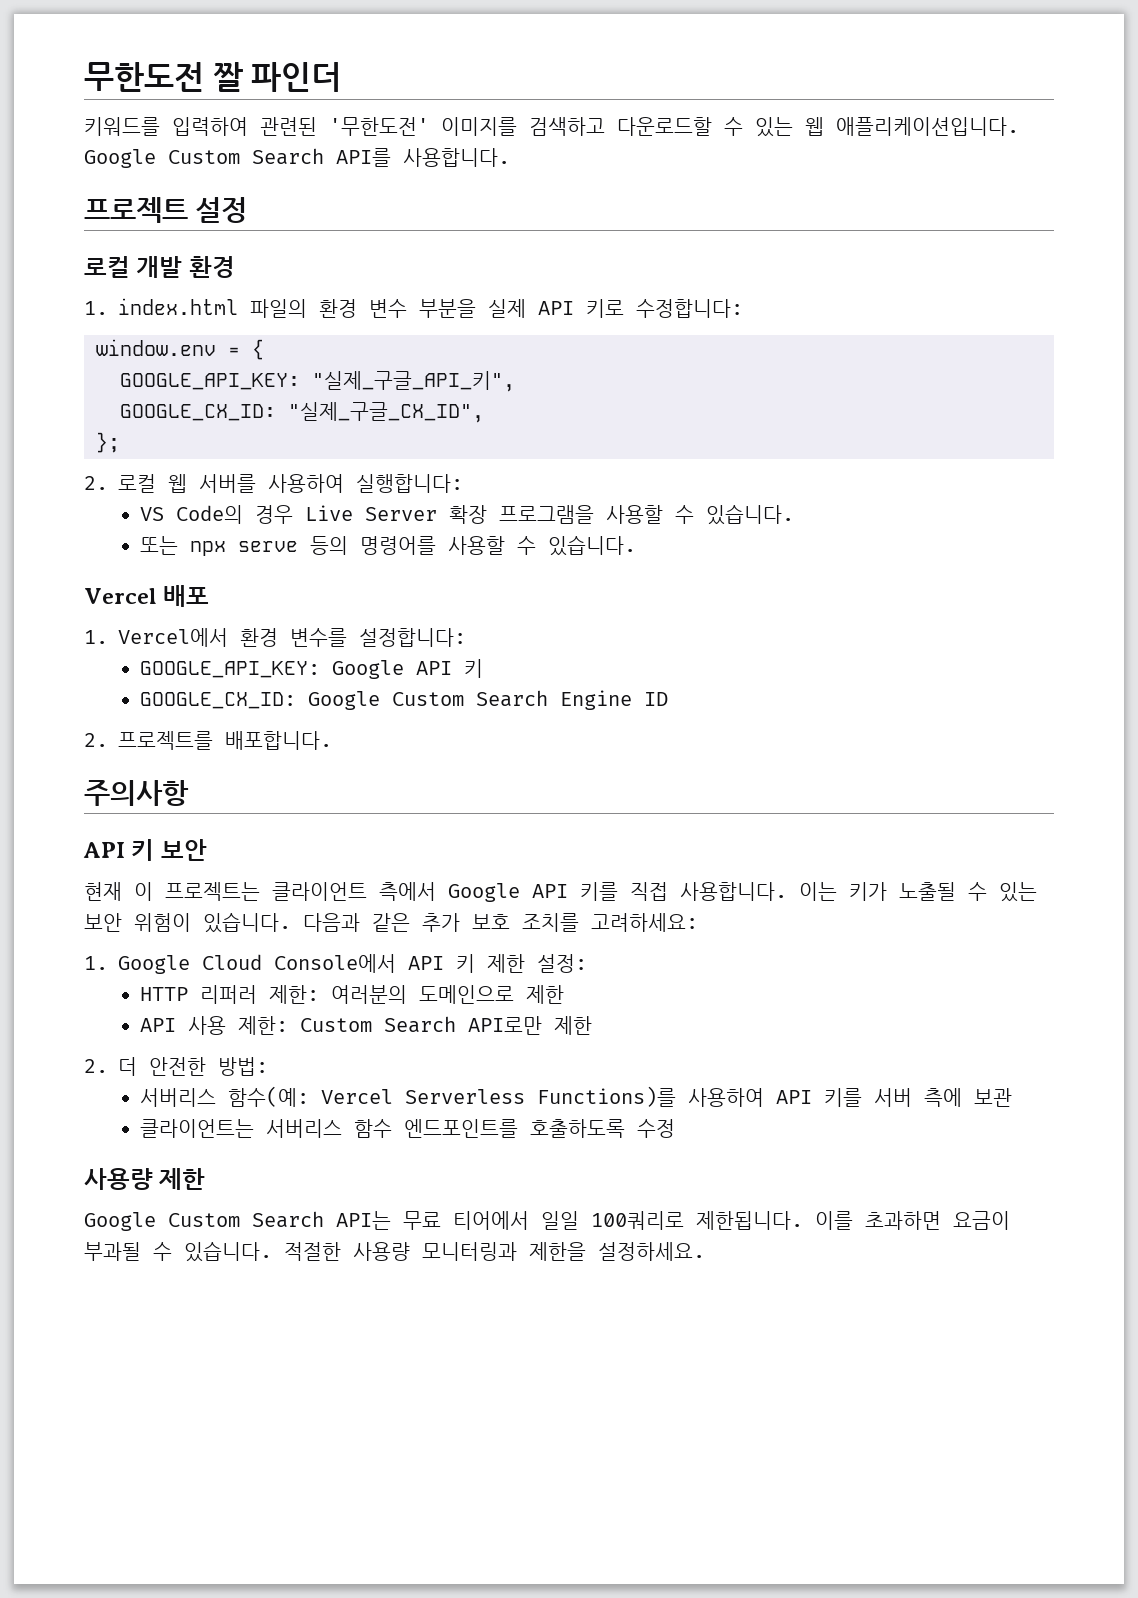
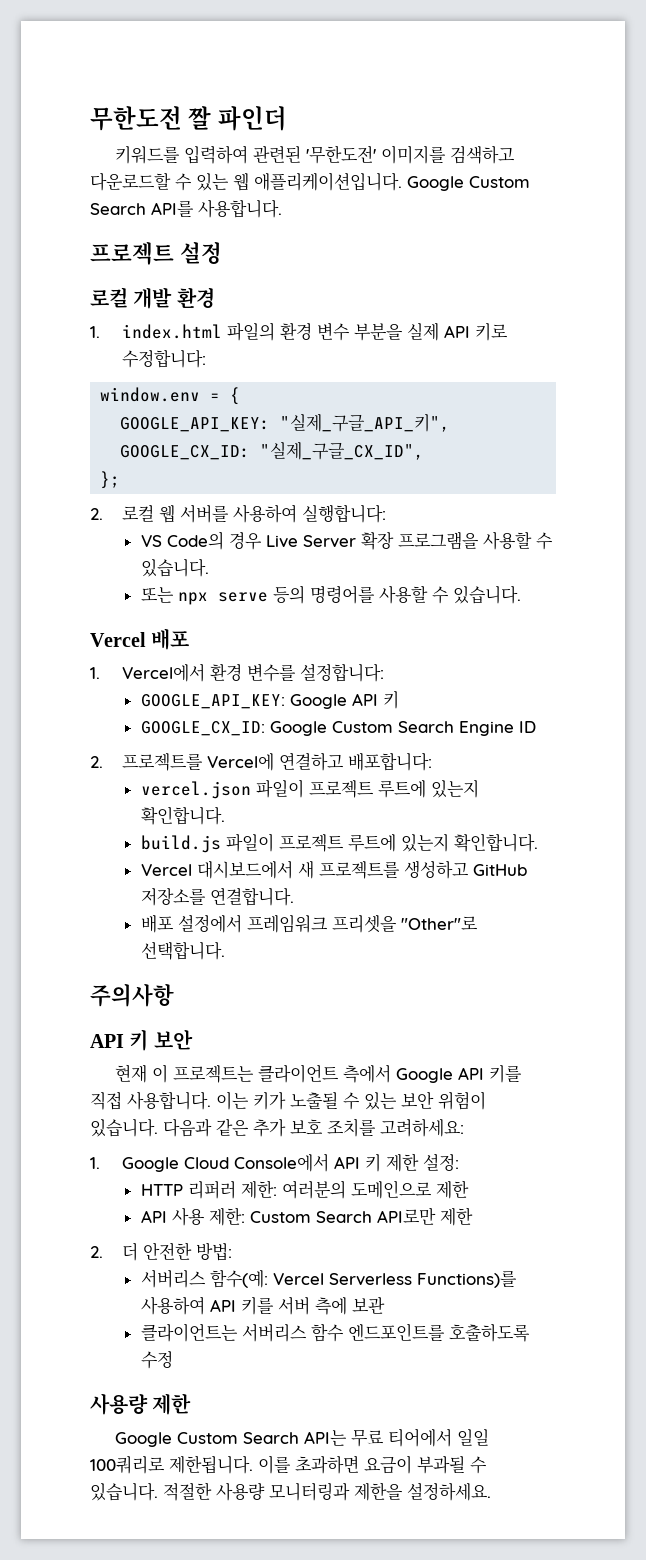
- 2. 프로젝트를 배포합니다.
+ 2. 프로젝트를 Vercel에 연결하고 배포합니다:
+ vercel.json 파일이 프로젝트 루트에 있는지 확인합니다.
+ build.js 파일이 프로젝트 루트에 있는지 확인합니다.
+ Vercel 대시보드에서 새 프로젝트를 생성하고 GitHub 저장소를 연결합니다.
+ 배포 설정에서 프레임워크 프리셋을 "Other"로 선택합니다.

